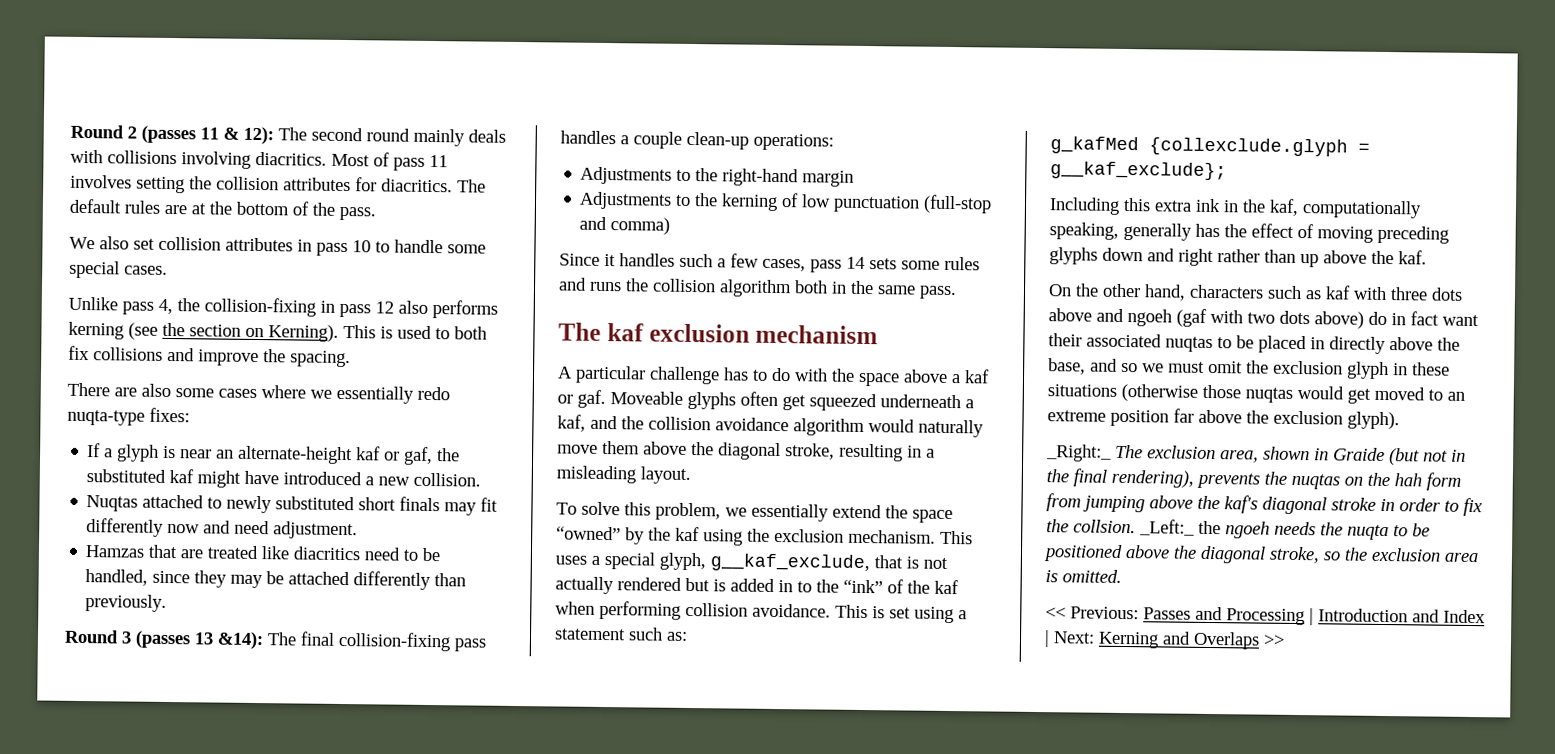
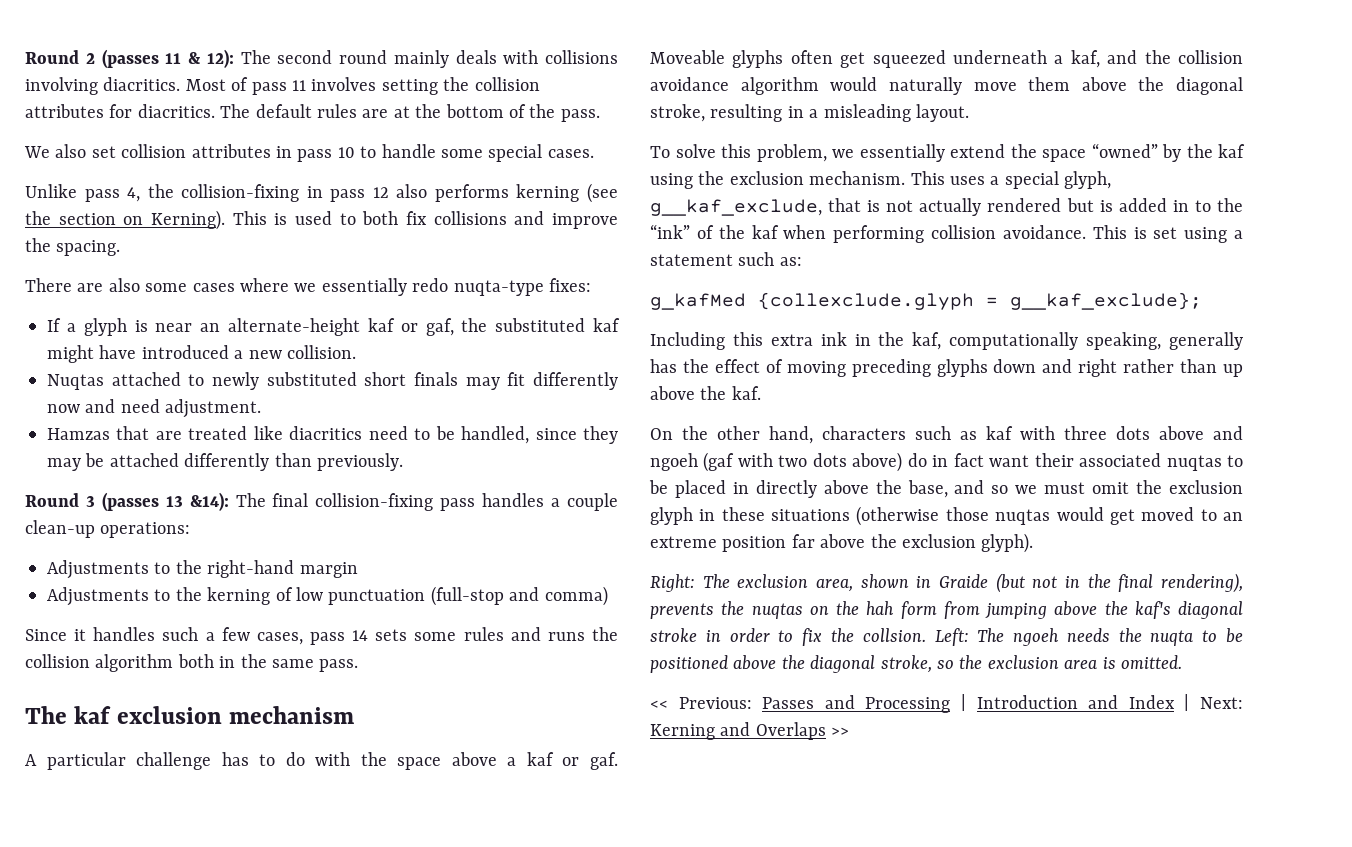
- _Right:_ The exclusion area, shown in Graide (but not in the final rendering), prevents the nuqtas on the hah form from jumping above the kaf's diagonal stroke in order to fix the collsion.
+ Right: The exclusion area, shown in Graide (but not in the final rendering), prevents the nuqtas on the hah form from jumping above the kaf's diagonal stroke in order to fix the collsion.
- _Left:_ the ngoeh needs the nuqta to be positioned above the diagonal stroke, so the exclusion area is omitted.
+ Left: The ngoeh needs the nuqta to be positioned above the diagonal stroke, so the exclusion area is omitted.

